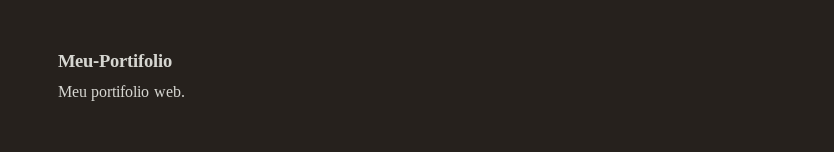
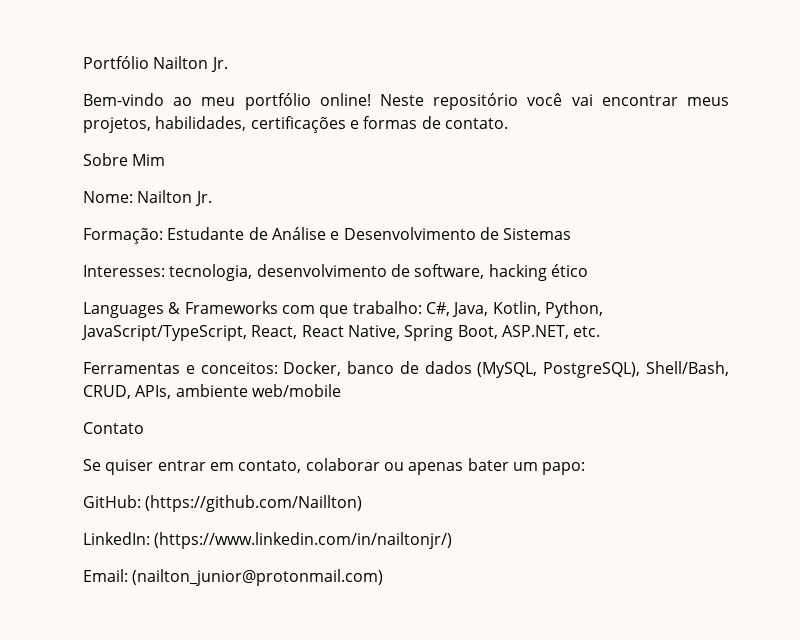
- Meu-Portifolio
- Meu portifolio web.
+ Portfólio Nailton Jr.
+ Bem-vindo ao meu portfólio online! Neste repositório você vai encontrar meus projetos, habilidades, certificações e formas de contato.
+ Sobre Mim
+ Nome: Nailton Jr.
+ Formação: Estudante de Análise e Desenvolvimento de Sistemas
+ Interesses: tecnologia, desenvolvimento de software, hacking ético
+ Languages & Frameworks com que trabalho: C#, Java, Kotlin, Python, JavaScript/TypeScript, React, React Native, Spring Boot, ASP.NET, etc.
+ Ferramentas e conceitos: Docker, banco de dados (MySQL, PostgreSQL), Shell/Bash, CRUD, APIs, ambiente web/mobile
+ Contato
+ Se quiser entrar em contato, colaborar ou apenas bater um papo:
+ GitHub: (https://github.com/Naillton)
+ LinkedIn: (https://www.linkedin.com/in/nailtonjr/)
+ Email: (nailton_junior@protonmail.com)

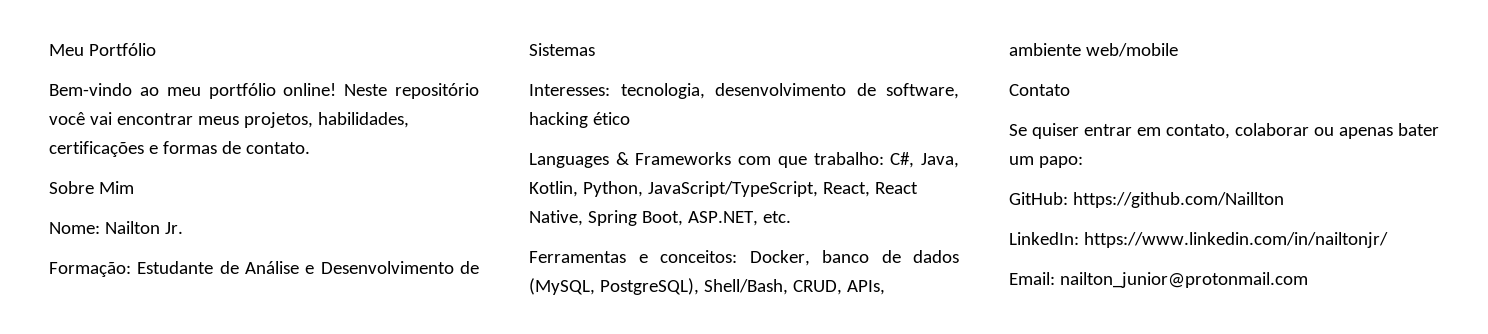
- Portfólio Nailton Jr.
+ Meu Portfólio
- GitHub: (https://github.com/Naillton)
+ GitHub: https://github.com/Naillton
- LinkedIn: (https://www.linkedin.com/in/nailtonjr/)
+ LinkedIn: https://www.linkedin.com/in/nailtonjr/
- Email: (nailton_junior@protonmail.com)
+ Email: nailton_junior@protonmail.com

